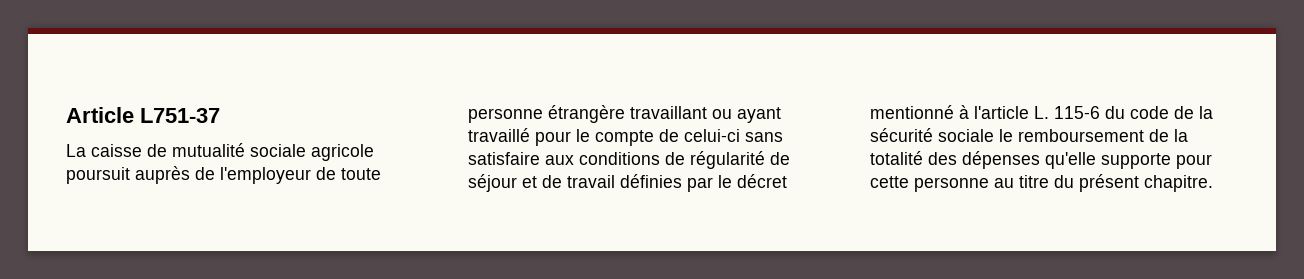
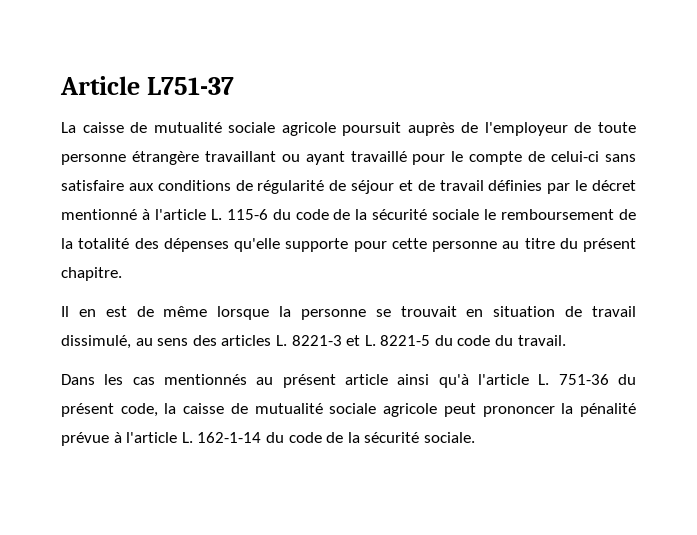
+ Il en est de même lorsque la personne se trouvait en situation de travail dissimulé, au sens des articles L. 8221-3 et L. 8221-5 du code du travail.
+ Dans les cas mentionnés au présent article ainsi qu'à l'article L. 751-36 du présent code, la caisse de mutualité sociale agricole peut prononcer la pénalité prévue à l'article L. 162-1-14 du code de la sécurité sociale.

